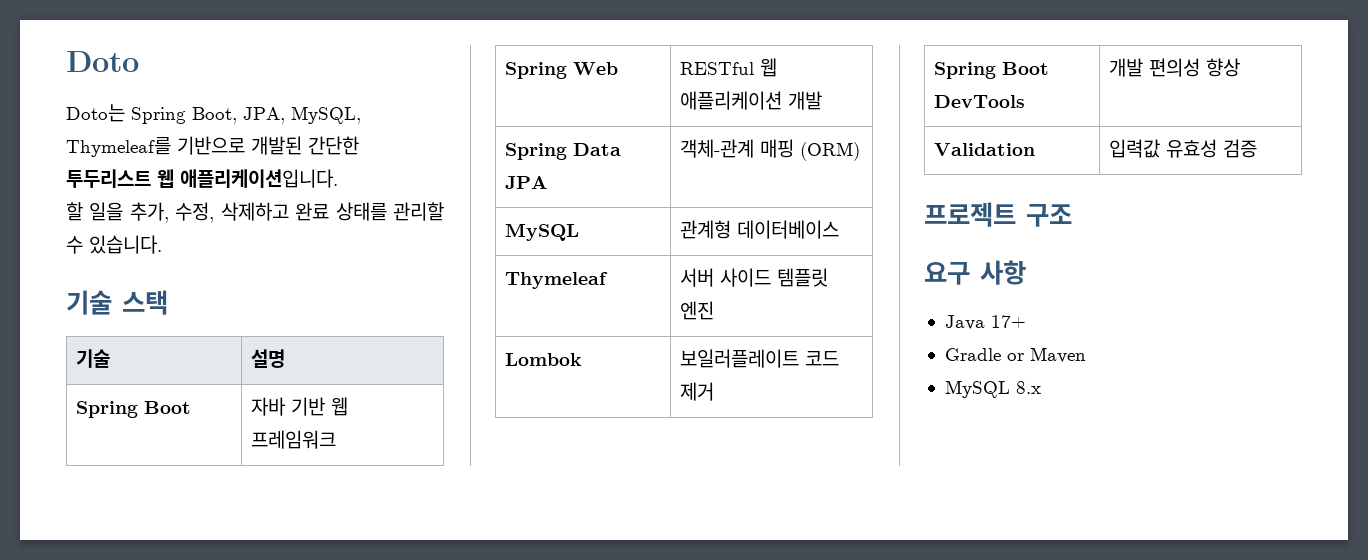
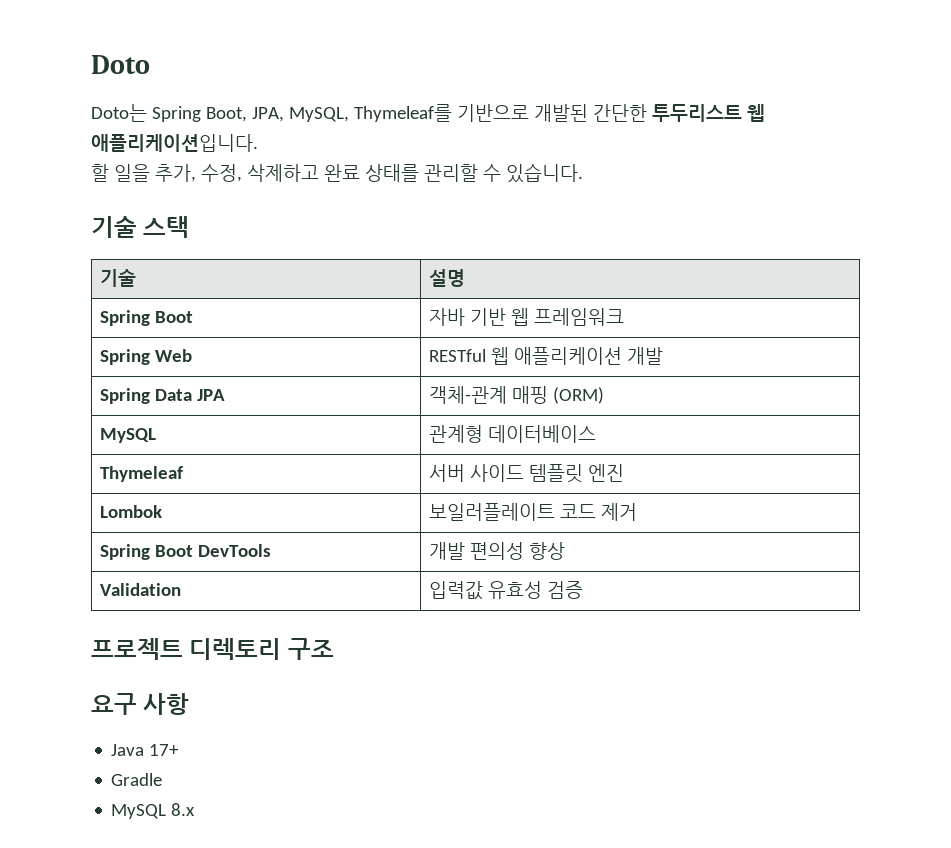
- 프로젝트 구조
+ 프로젝트 디렉토리 구조
- Gradle or Maven
+ Gradle

